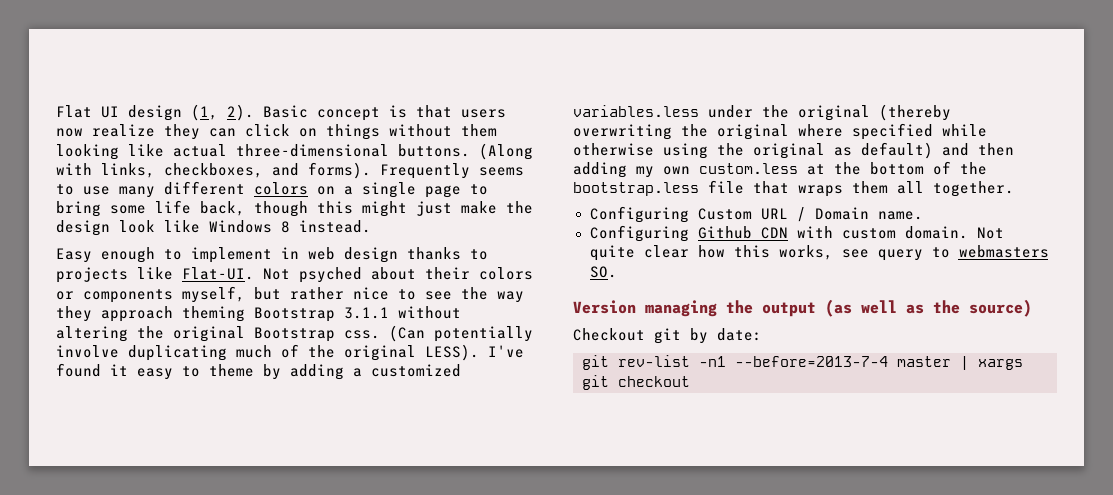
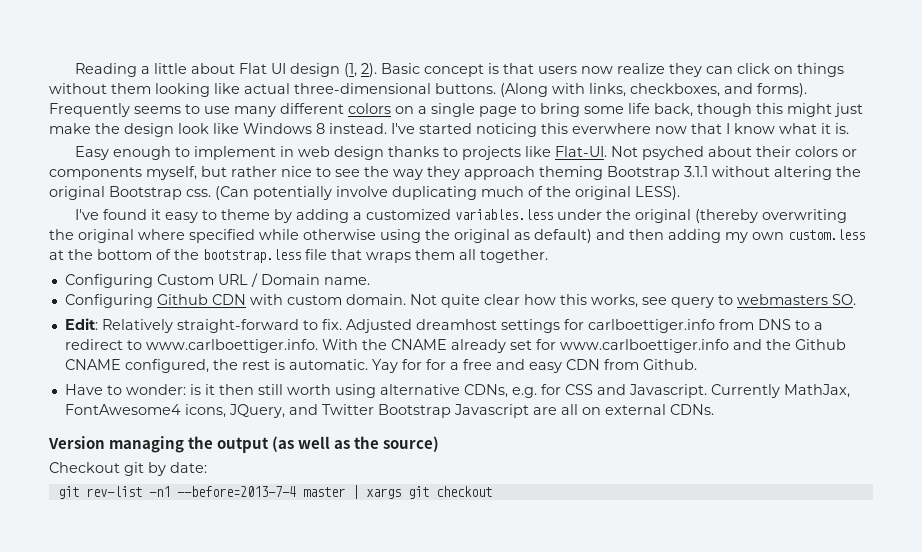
- Flat UI design (1, 2).
+ Reading a little about Flat UI design (1, 2).
+ I've started noticing this everwhere now that I know what it is.
- (Can potentially involve duplicating much of the original LESS). I've found it easy to theme by adding a customized variables.less under the original (thereby overwriting the original where specified while otherwise using the original as default) and then adding my own custom.less at the bottom of the bootstrap.less file that wraps them all together.
+ (Can potentially involve duplicating much of the original LESS).
+ I've found it easy to theme by adding a customized variables.less under the original (thereby overwriting the original where specified while otherwise using the original as default) and then adding my own custom.less at the bottom of the bootstrap.less file that wraps them all together.
+ Edit: Relatively straight-forward to fix. Adjusted dreamhost settings for carlboettiger.info from DNS to a redirect to www.carlboettiger.info. With the CNAME already set for www.carlboettiger.info and the Github CNAME configured, the rest is automatic. Yay for for a free and easy CDN from Github.
+ Have to wonder: is it then still worth using alternative CDNs, e.g. for CSS and Javascript. Currently MathJax, FontAwesome4 icons, JQuery, and Twitter Bootstrap Javascript are all on external CDNs.

